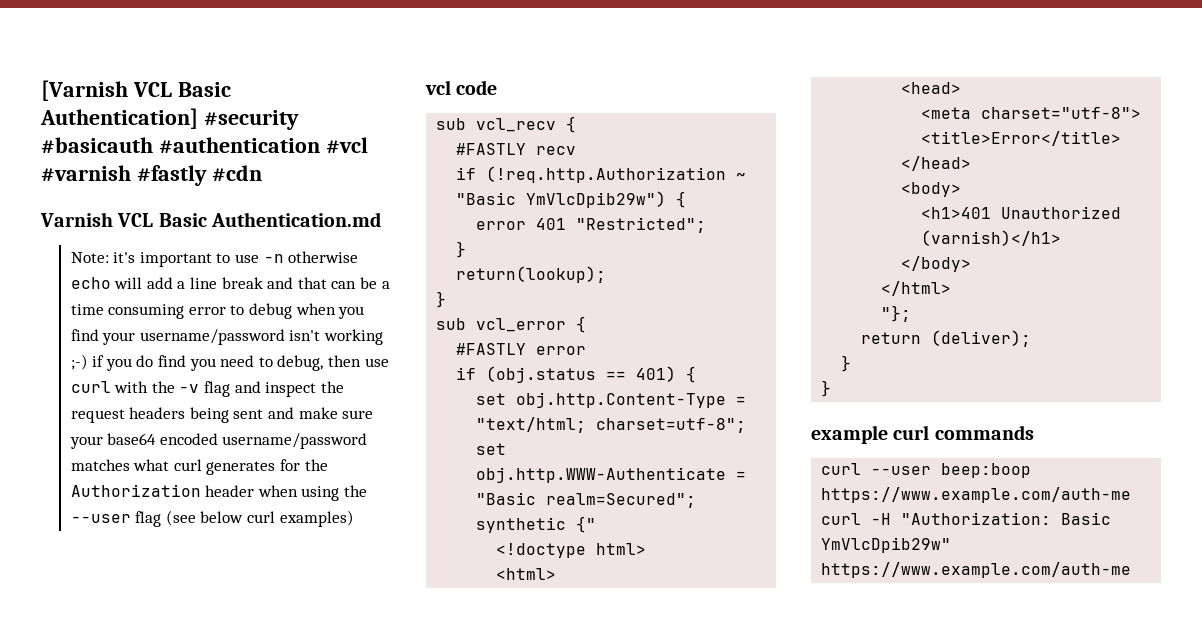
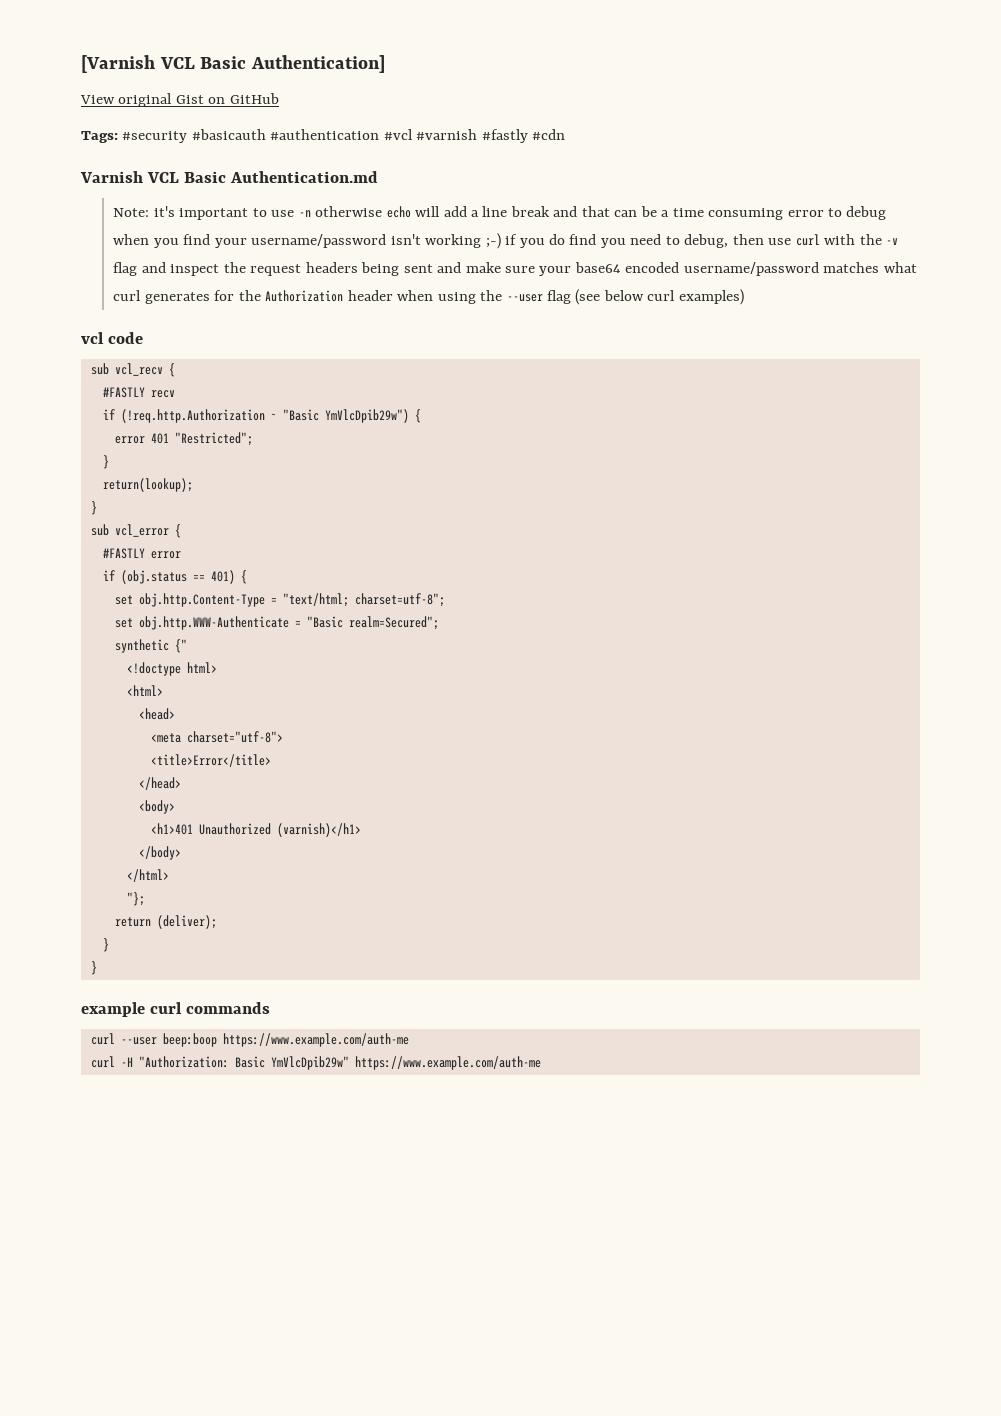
- [Varnish VCL Basic Authentication] #security #basicauth #authentication #vcl #varnish #fastly #cdn
+ [Varnish VCL Basic Authentication]
+ View original Gist on GitHub
+ Tags: #security #basicauth #authentication #vcl #varnish #fastly #cdn

